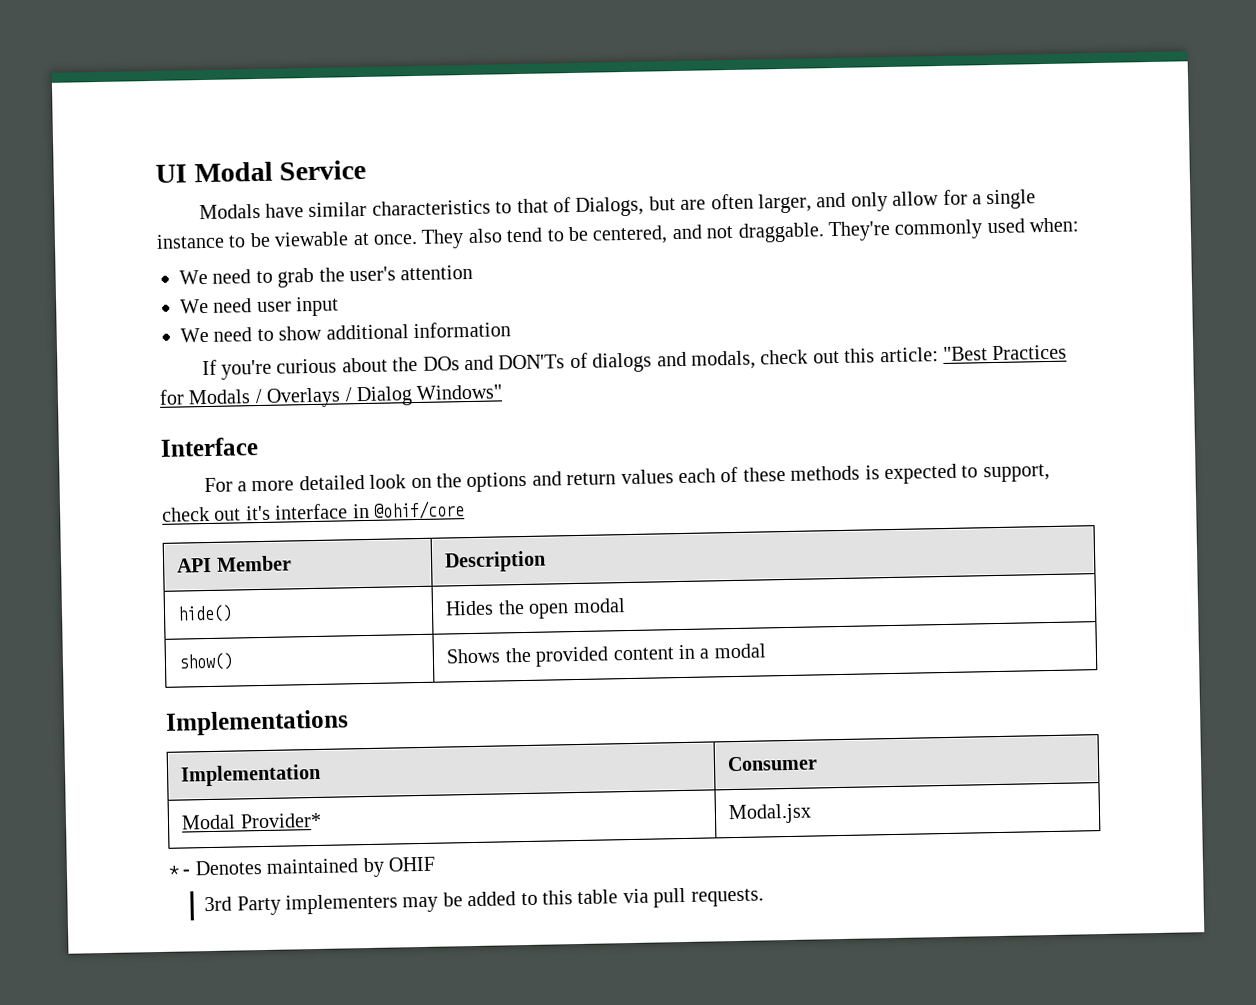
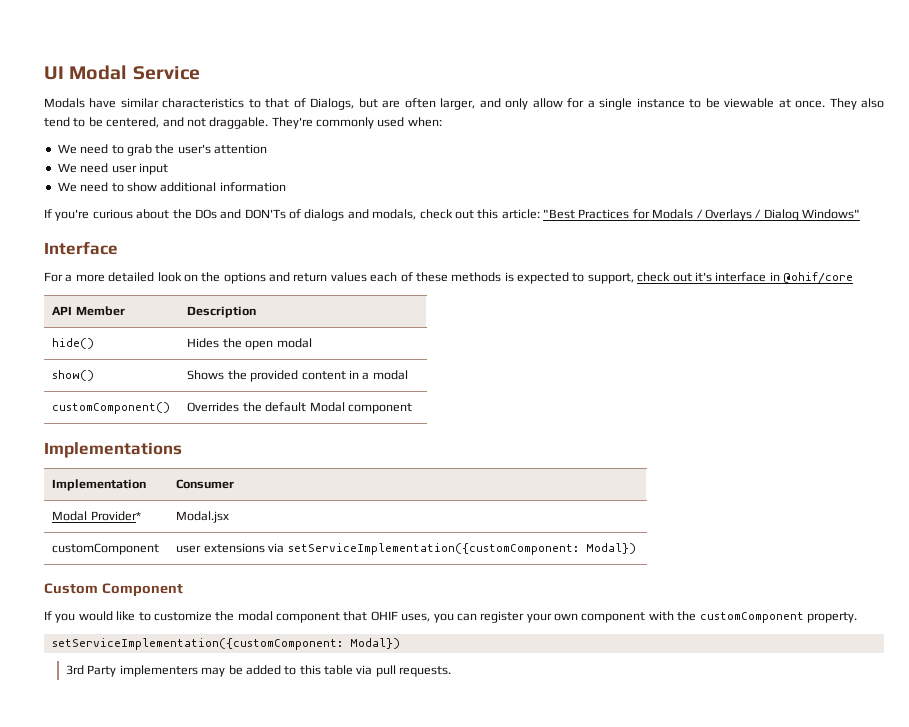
+ customComponent() | Overrides the default Modal component
- * - Denotes maintained by OHIF
+ customComponent | user extensions via setServiceImplementation({customComponent: Modal})
+ Custom Component
+ If you would like to customize the modal component that OHIF uses, you can register your own component with the customComponent property.
+ setServiceImplementation({customComponent: Modal})

